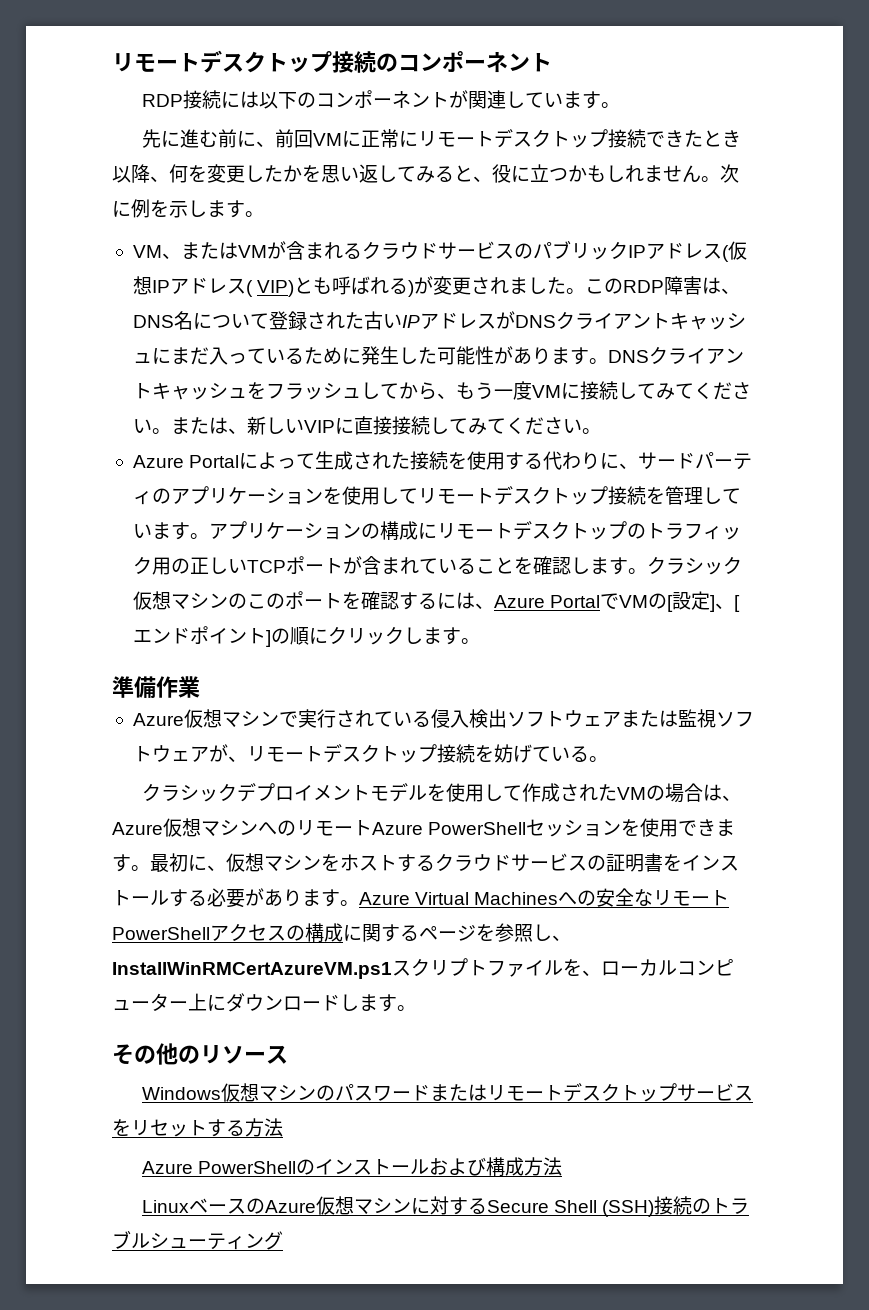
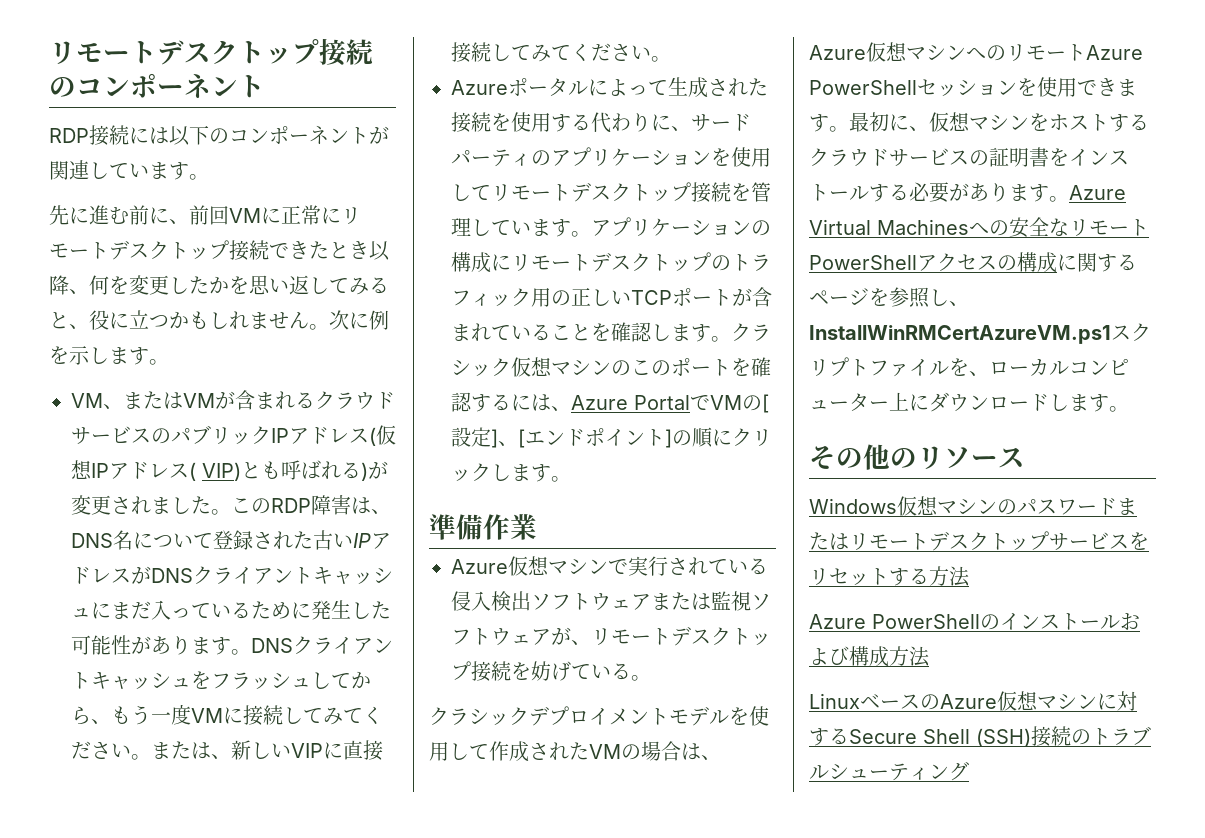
- Azure Portalによって生成された接続を使用する代わりに、サードパーティのアプリケーションを使用してリモートデスクトップ接続を管理しています。
+ Azureポータルによって生成された接続を使用する代わりに、サードパーティのアプリケーションを使用してリモートデスクトップ接続を管理しています。

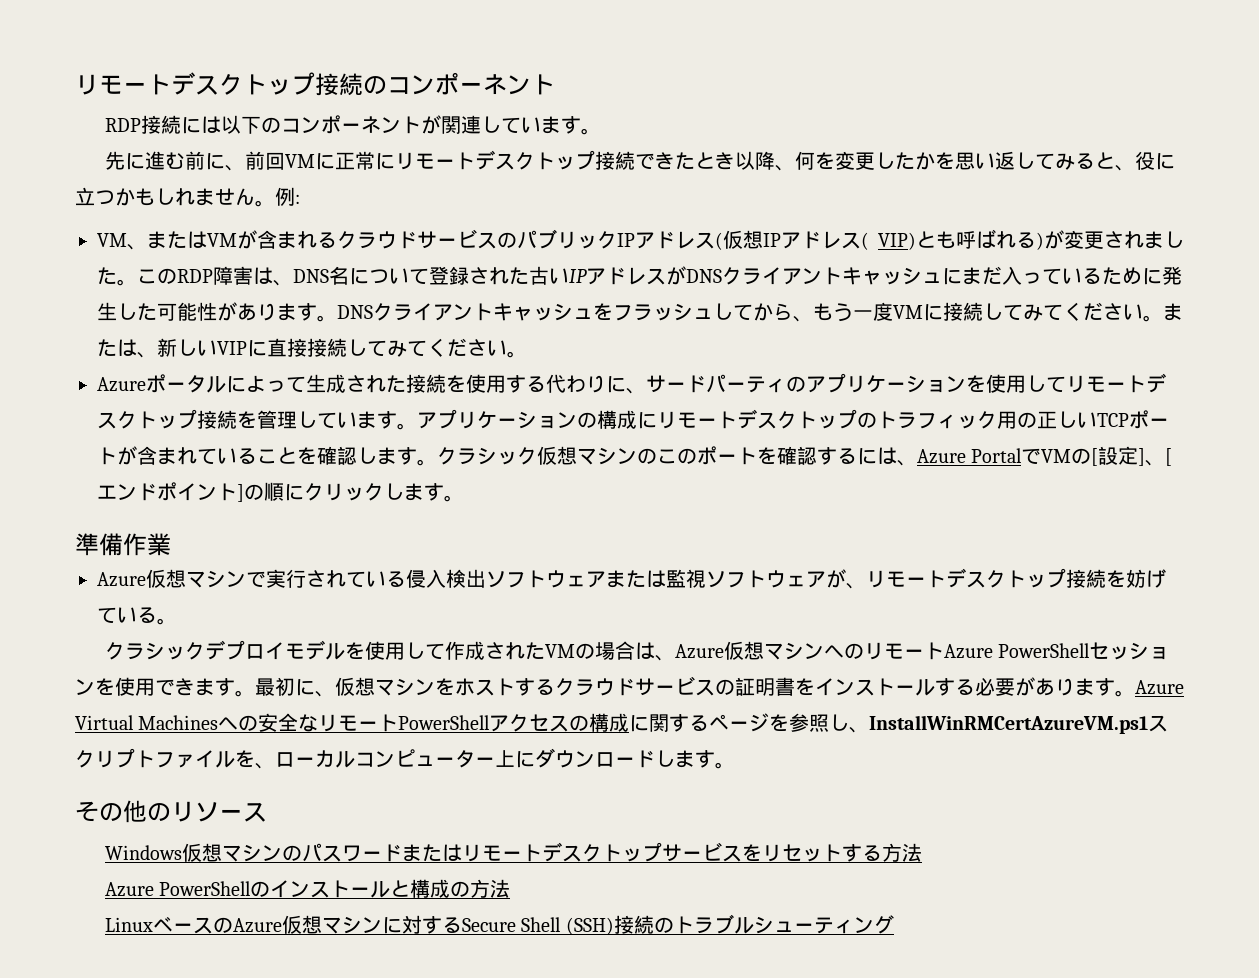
- 次に例を示します。
+ 例:
- クラシックデプロイメントモデルを使用して作成されたVMの場合は、Azure仮想マシンへのリモートAzure PowerShellセッションを使用できます。
+ クラシックデプロイモデルを使用して作成されたVMの場合は、Azure仮想マシンへのリモートAzure PowerShellセッションを使用できます。
- Azure PowerShellのインストールおよび構成方法
+ Azure PowerShellのインストールと構成の方法

